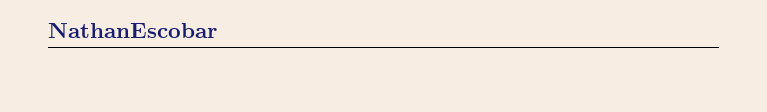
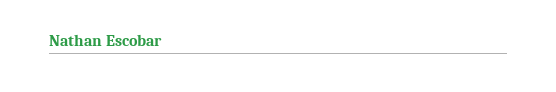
- NathanEscobar
+ Nathan Escobar

